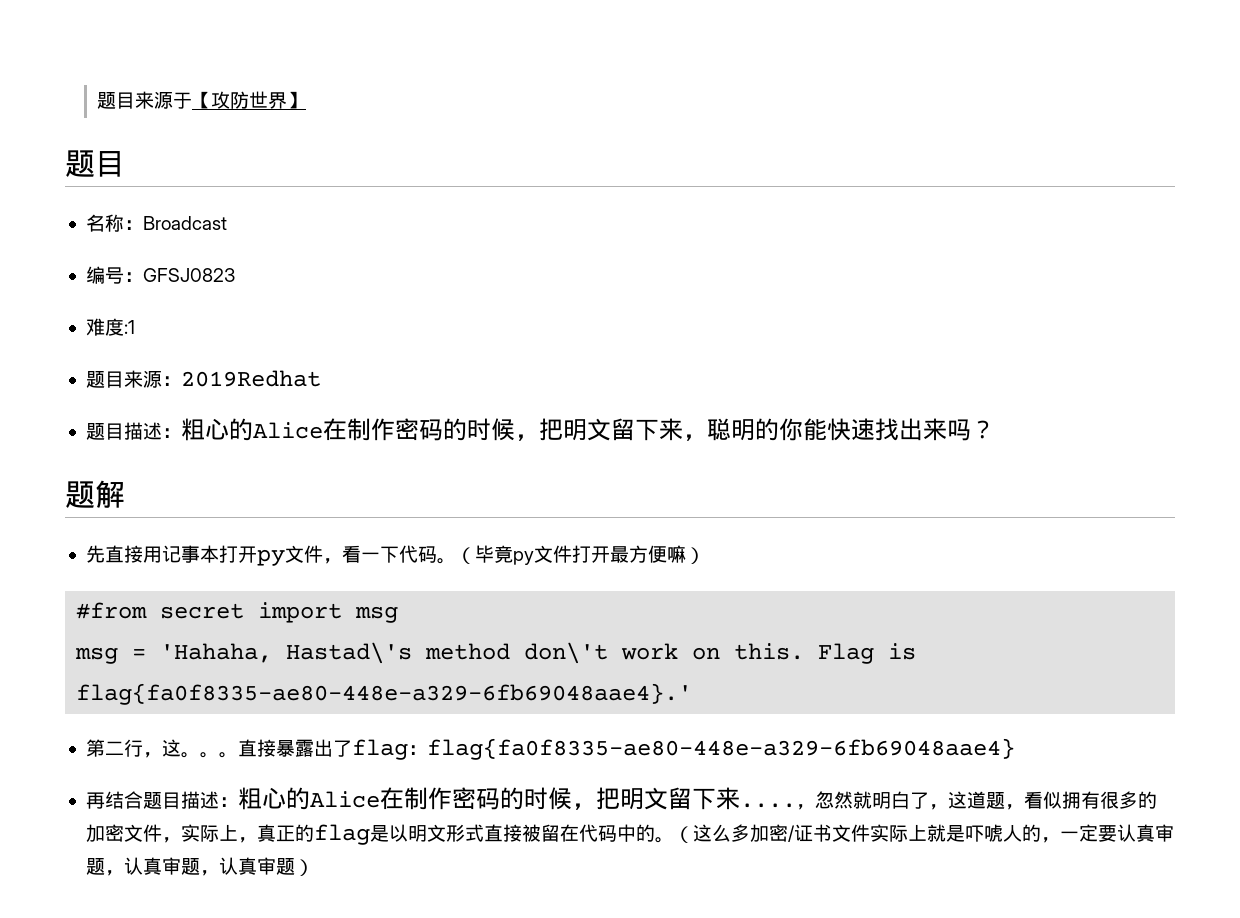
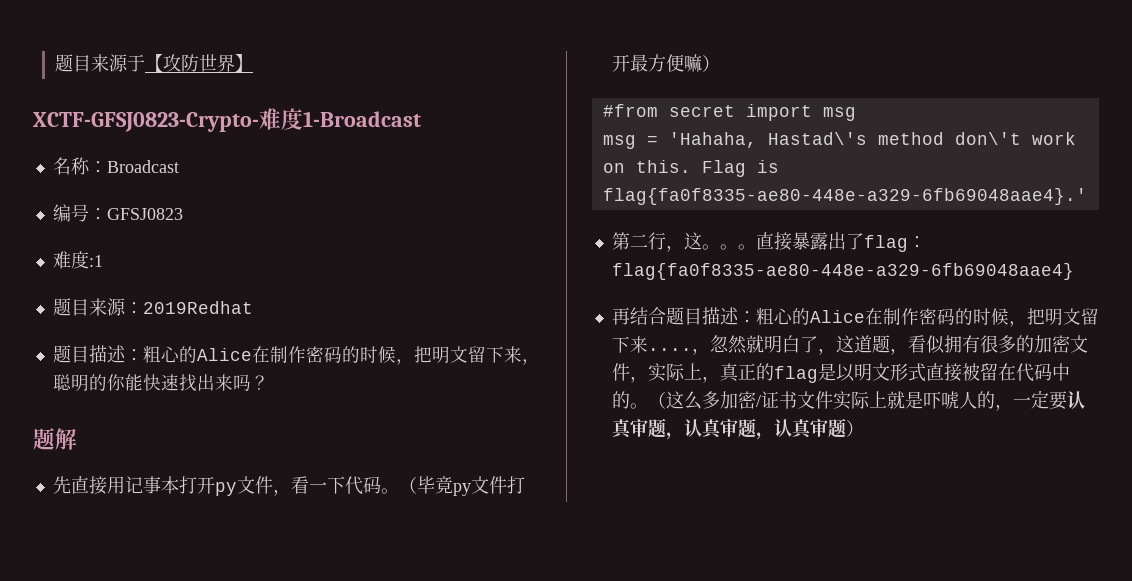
  题目来源于【攻防世界】
- 题目
+ XCTF-GFSJ0823-Crypto-难度1-Broadcast

